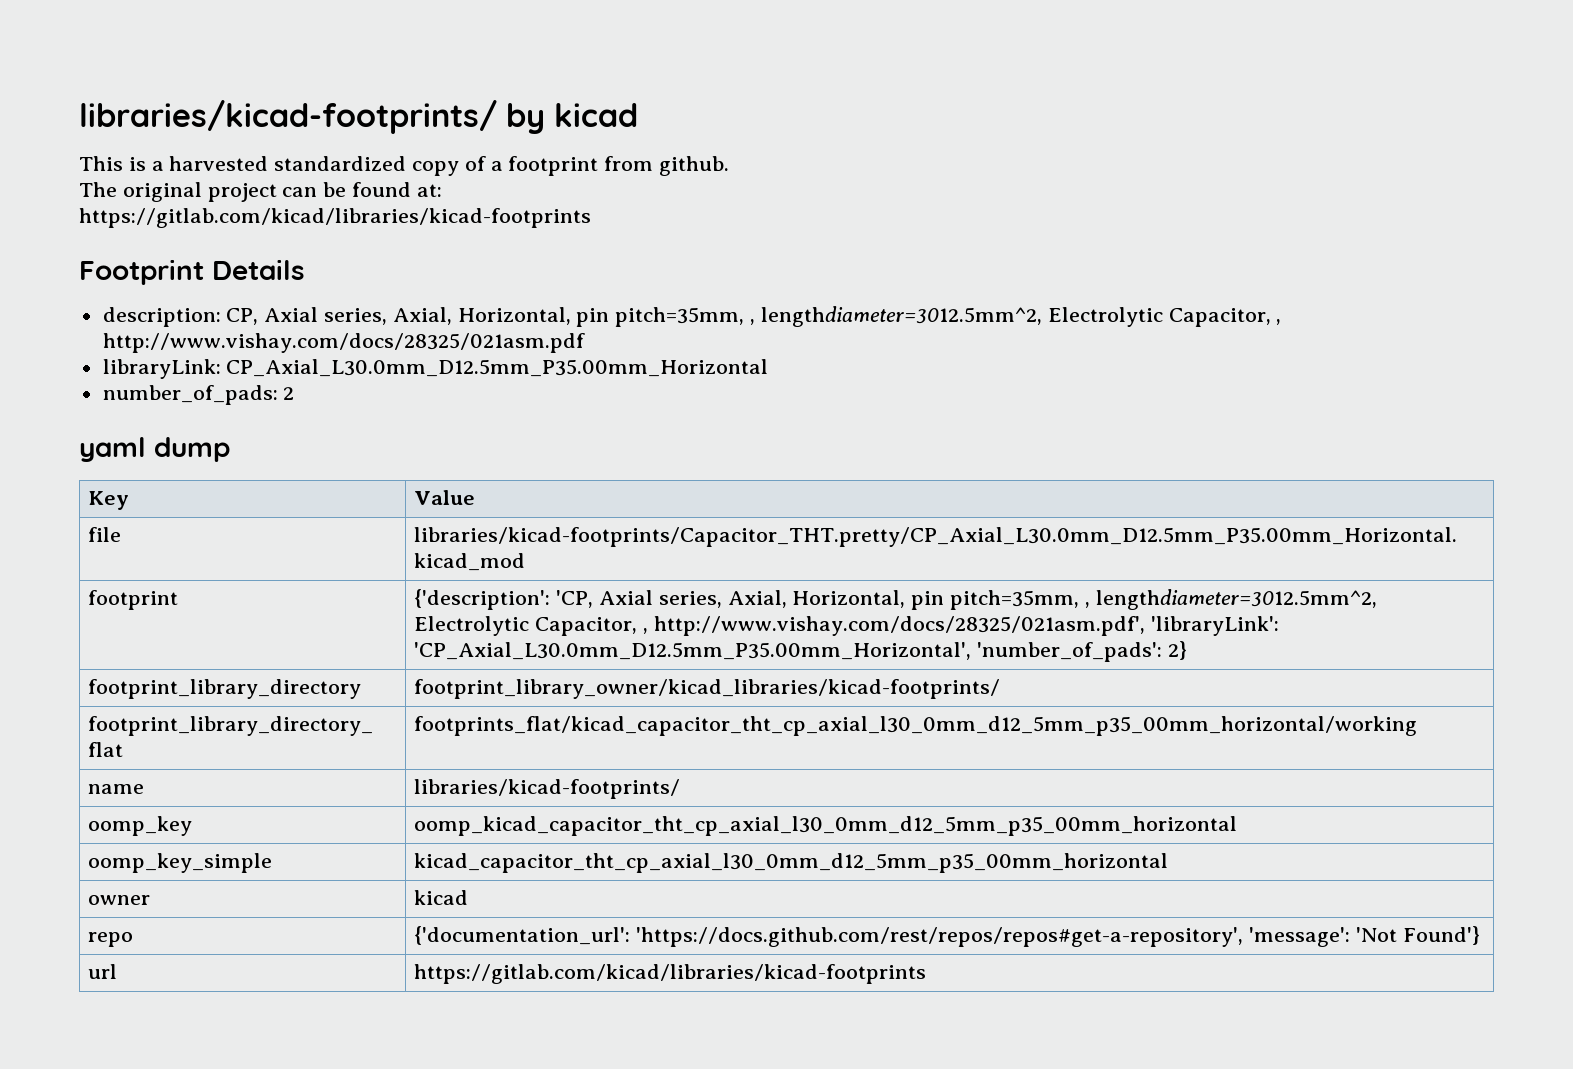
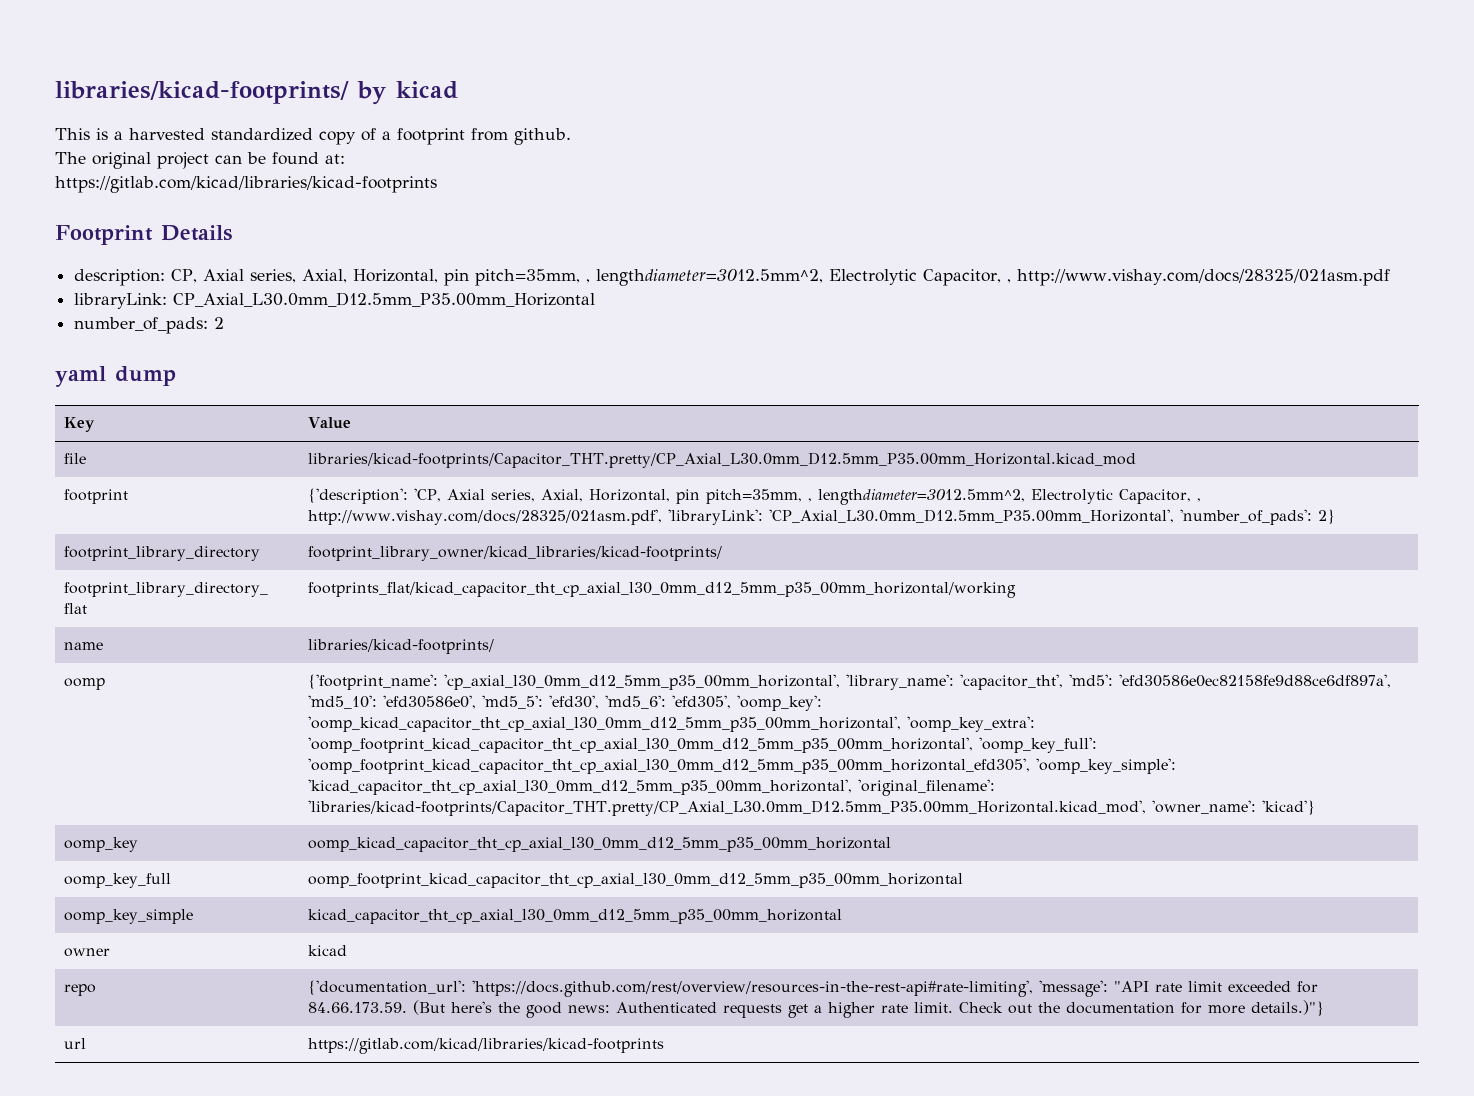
+ oomp | {'footprint_name': 'cp_axial_l30_0mm_d12_5mm_p35_00mm_horizontal', 'library_name': 'capacitor_tht', 'md5': 'efd30586e0ec82158fe9d88ce6df897a', 'md5_10': 'efd30586e0', 'md5_5': 'efd30', 'md5_6': 'efd305', 'oomp_key': 'oomp_kicad_capacitor_tht_cp_axial_l30_0mm_d12_5mm_p35_00mm_horizontal', 'oomp_key_extra': 'oomp_footprint_kicad_capacitor_tht_cp_axial_l30_0mm_d12_5mm_p35_00mm_horizontal', 'oomp_key_full': 'oomp_footprint_kicad_capacitor_tht_cp_axial_l30_0mm_d12_5mm_p35_00mm_horizontal_efd305', 'oomp_key_simple': 'kicad_capacitor_tht_cp_axial_l30_0mm_d12_5mm_p35_00mm_horizontal', 'original_filename': 'libraries/kicad-footprints/Capacitor_THT.pretty/CP_Axial_L30.0mm_D12.5mm_P35.00mm_Horizontal.kicad_mod', 'owner_name': 'kicad'}
+ oomp_key_full | oomp_footprint_kicad_capacitor_tht_cp_axial_l30_0mm_d12_5mm_p35_00mm_horizontal
- repo | {'documentation_url': 'https://docs.github.com/rest/repos/repos#get-a-repository', 'message': 'Not Found'}
+ repo | {'documentation_url': 'https://docs.github.com/rest/overview/resources-in-the-rest-api#rate-limiting', 'message': "API rate limit exceeded for 84.66.173.59. (But here's the good news: Authenticated requests get a higher rate limit. Check out the documentation for more details.)"}

